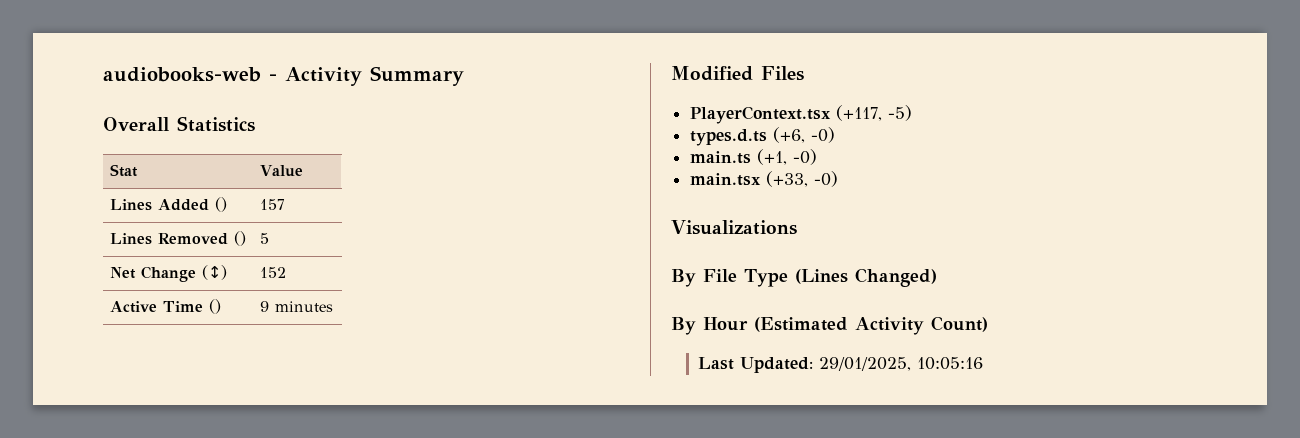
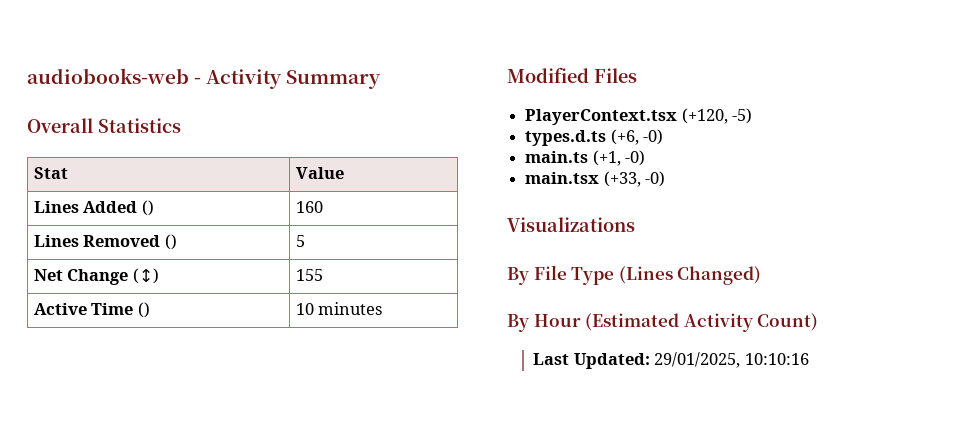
- Lines Added () | 157
+ Lines Added () | 160
- Net Change (↕) | 152
+ Net Change (↕) | 155
- Active Time () | 9 minutes
+ Active Time () | 10 minutes
- PlayerContext.tsx (+117, -5)
+ PlayerContext.tsx (+120, -5)
- Last Updated: 29/01/2025, 10:05:16
+ Last Updated: 29/01/2025, 10:10:16

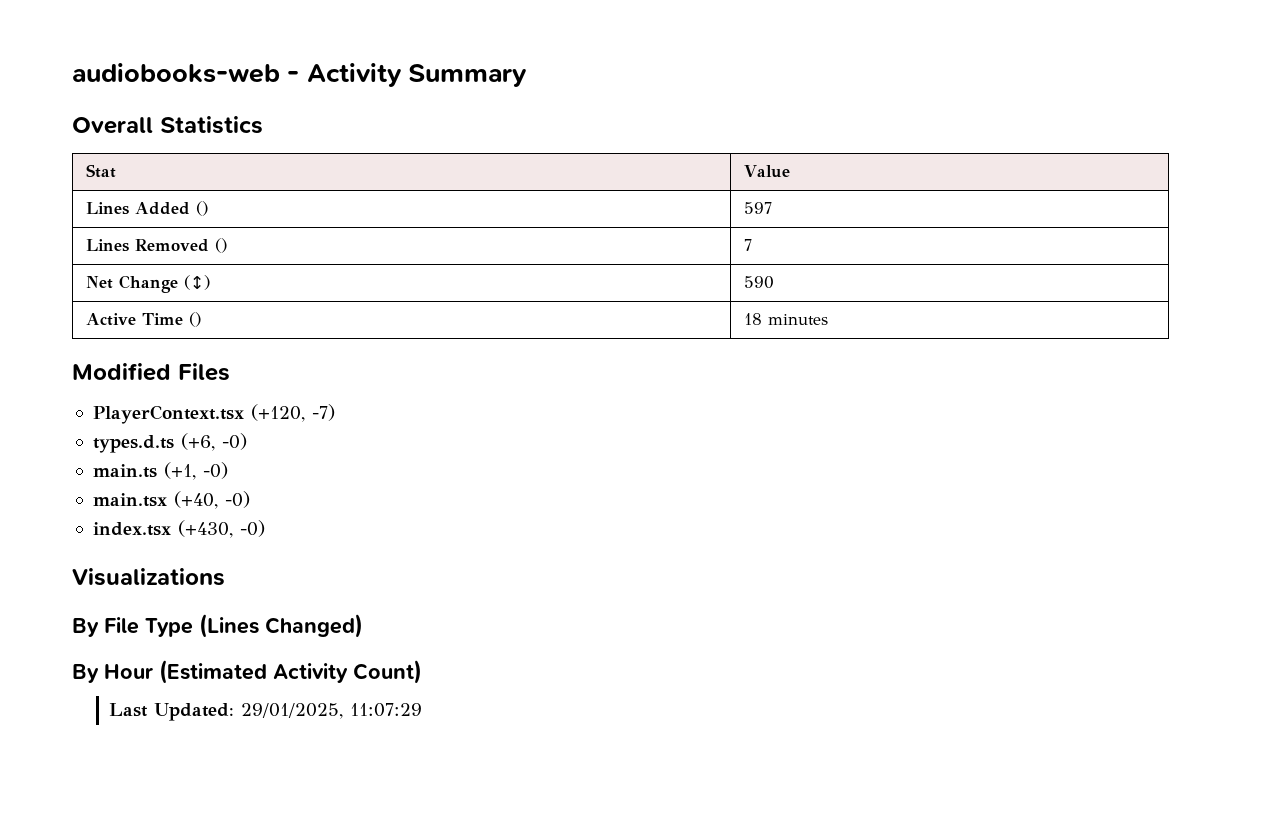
- Lines Added () | 160
+ Lines Added () | 597
- Lines Removed () | 5
+ Lines Removed () | 7
- Net Change (↕) | 155
+ Net Change (↕) | 590
- Active Time () | 10 minutes
+ Active Time () | 18 minutes
- PlayerContext.tsx (+120, -5)
+ PlayerContext.tsx (+120, -7)
- main.tsx (+33, -0)
+ main.tsx (+40, -0)
+ index.tsx (+430, -0)
- Last Updated: 29/01/2025, 10:10:16
+ Last Updated: 29/01/2025, 11:07:29

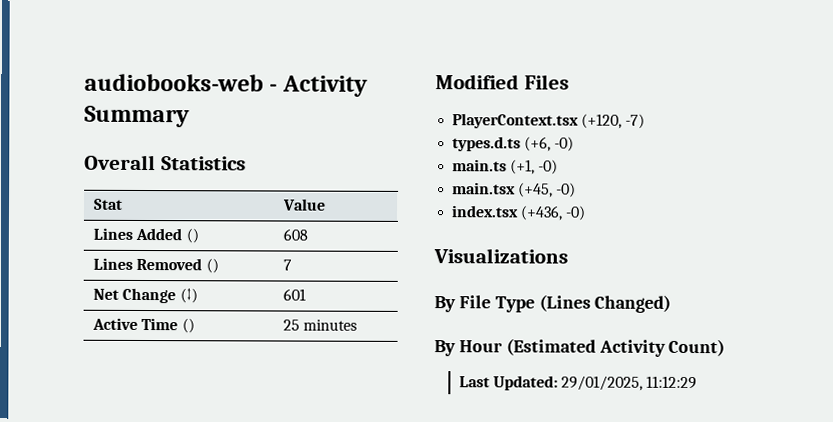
- Lines Added () | 597
+ Lines Added () | 608
- Net Change (↕) | 590
+ Net Change (↕) | 601
- Active Time () | 18 minutes
+ Active Time () | 25 minutes
- main.tsx (+40, -0)
+ main.tsx (+45, -0)
- index.tsx (+430, -0)
+ index.tsx (+436, -0)
- Last Updated: 29/01/2025, 11:07:29
+ Last Updated: 29/01/2025, 11:12:29

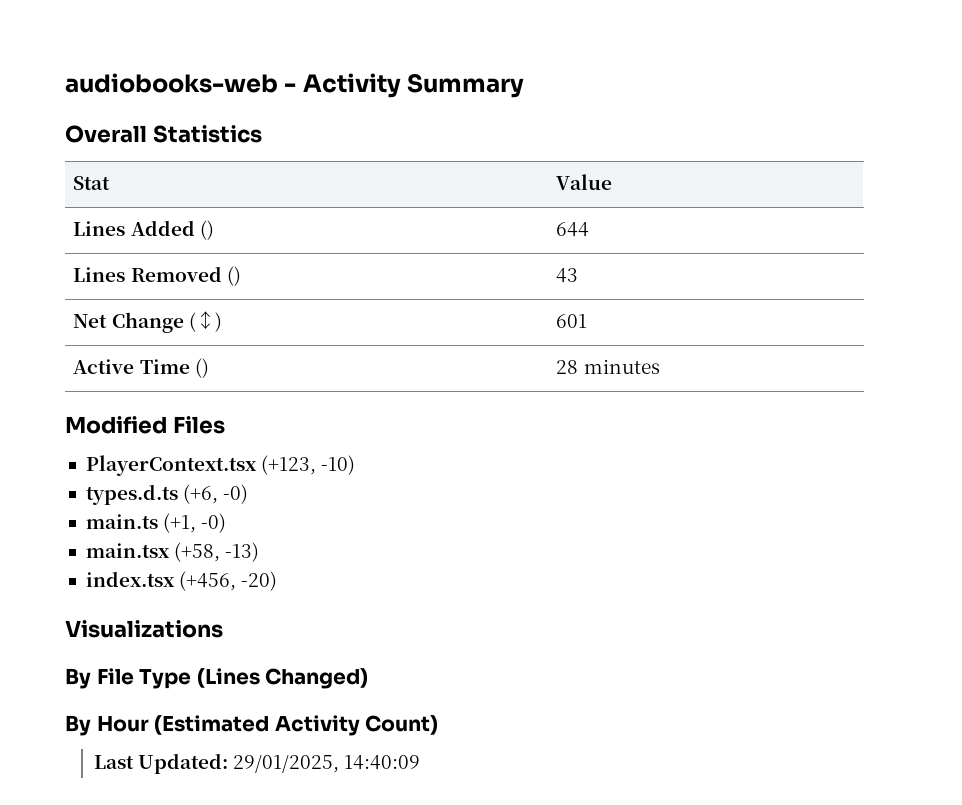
- Lines Added () | 608
+ Lines Added () | 644
- Lines Removed () | 7
+ Lines Removed () | 43
- Active Time () | 25 minutes
+ Active Time () | 28 minutes
- PlayerContext.tsx (+120, -7)
+ PlayerContext.tsx (+123, -10)
- main.tsx (+45, -0)
+ main.tsx (+58, -13)
- index.tsx (+436, -0)
+ index.tsx (+456, -20)
- Last Updated: 29/01/2025, 11:12:29
+ Last Updated: 29/01/2025, 14:40:09

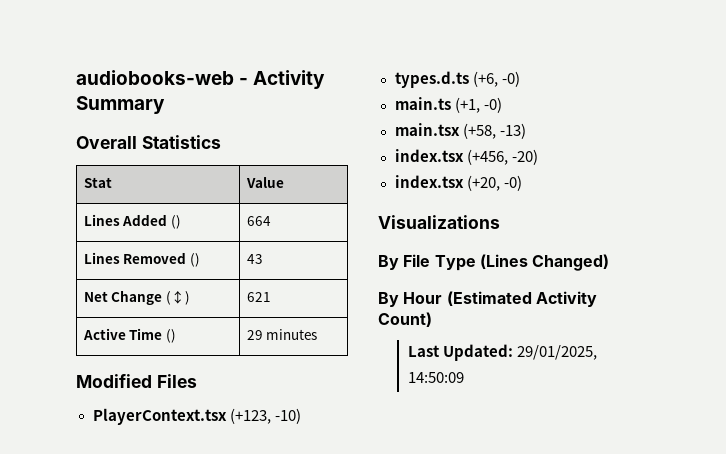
- Lines Added () | 644
+ Lines Added () | 664
- Net Change (↕) | 601
+ Net Change (↕) | 621
- Active Time () | 28 minutes
+ Active Time () | 29 minutes
+ index.tsx (+20, -0)
- Last Updated: 29/01/2025, 14:40:09
+ Last Updated: 29/01/2025, 14:50:09

